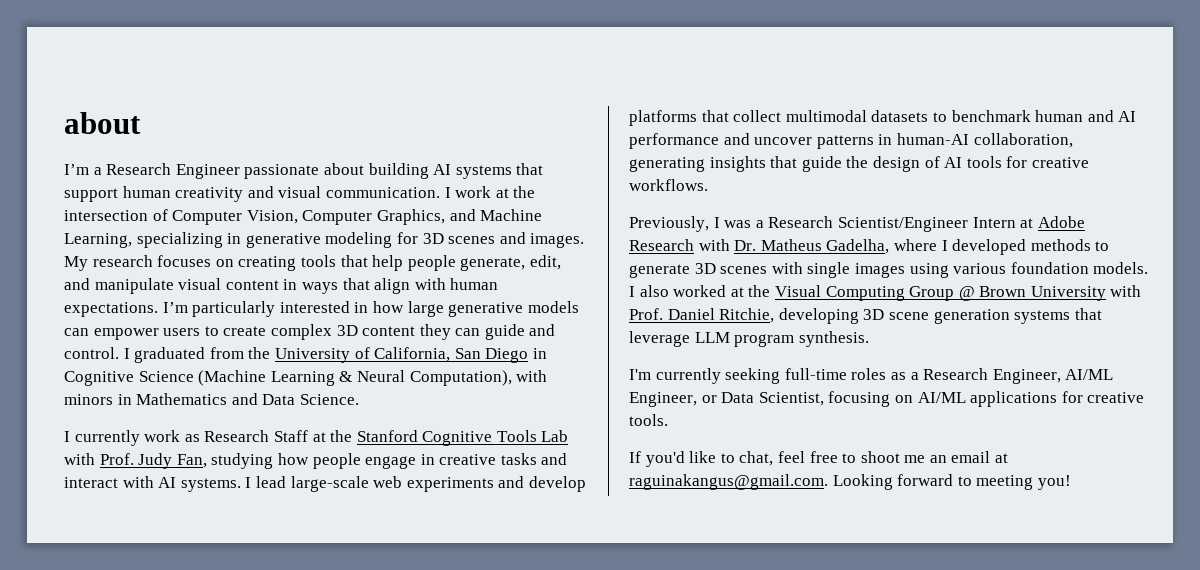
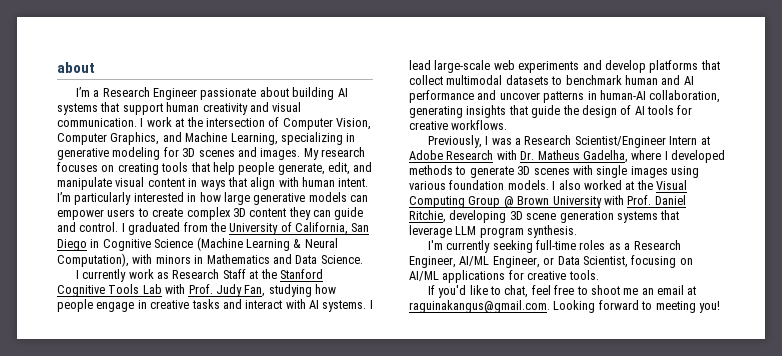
- My research focuses on creating tools that help people generate, edit, and manipulate visual content in ways that align with human expectations.
+ My research focuses on creating tools that help people generate, edit, and manipulate visual content in ways that align with human intent.

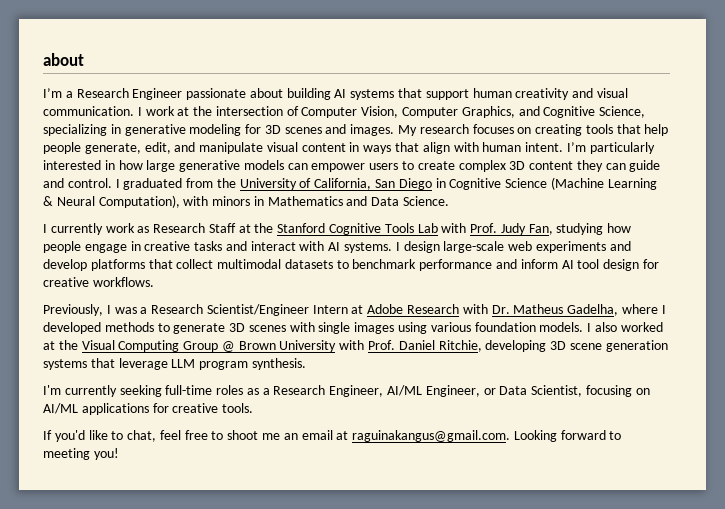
- I work at the intersection of Computer Vision, Computer Graphics, and Machine Learning, specializing in generative modeling for 3D scenes and images.
+ I work at the intersection of Computer Vision, Computer Graphics, and Cognitive Science, specializing in generative modeling for 3D scenes and images.
- I lead large-scale web experiments and develop platforms that collect multimodal datasets to benchmark human and AI performance and uncover patterns in human-AI collaboration, generating insights that guide the design of AI tools for creative workflows.
+ I design large-scale web experiments and develop platforms that collect multimodal datasets to benchmark performance and inform AI tool design for creative workflows.

